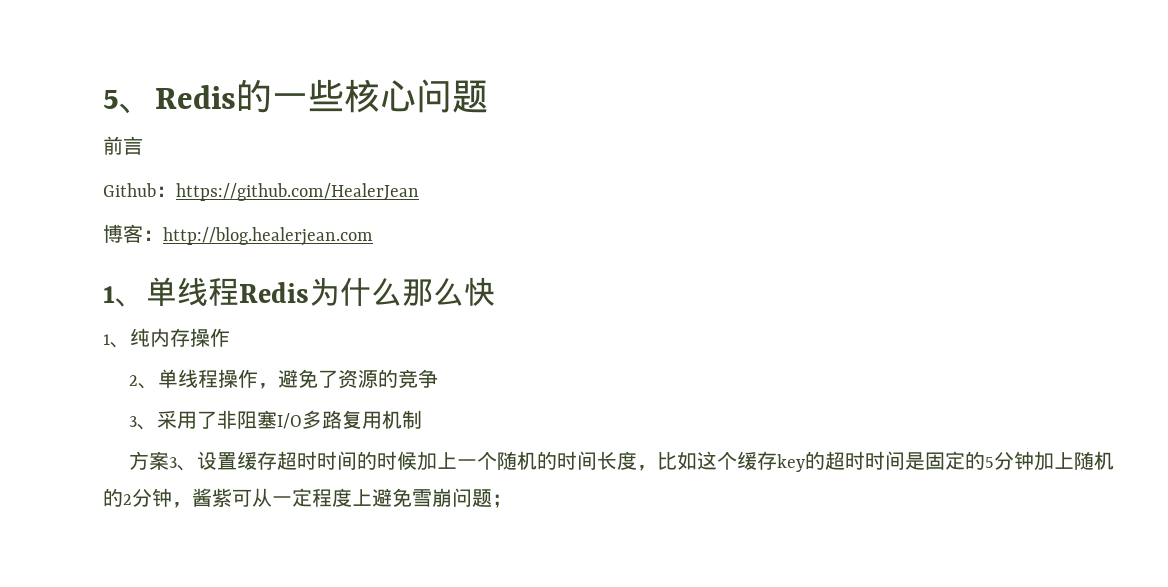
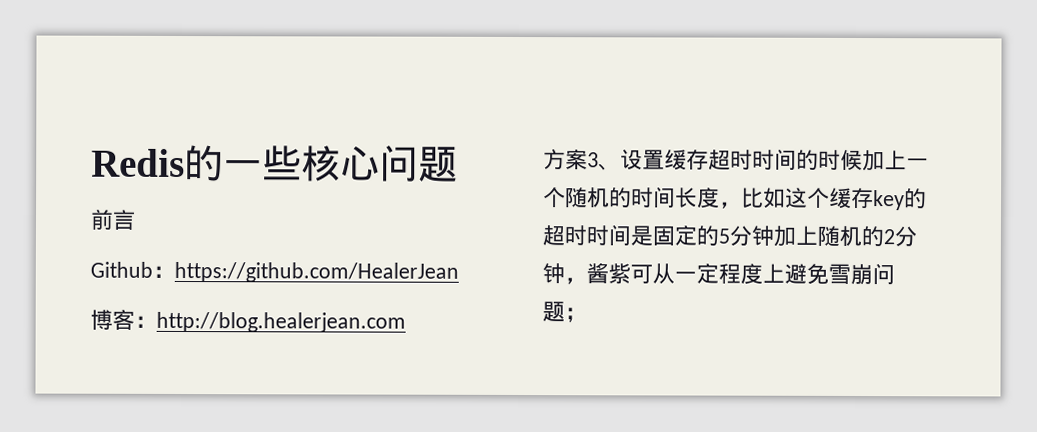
- 5、Redis的一些核心问题
+ Redis的一些核心问题
- 1、单线程Redis为什么那么快
- 1、纯内存操作
- 2、单线程操作，避免了资源的竞争
- 3、采用了非阻塞I/O多路复用机制

